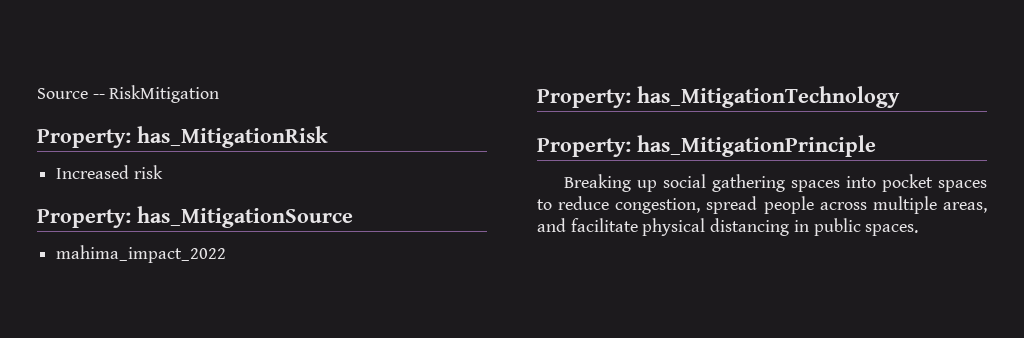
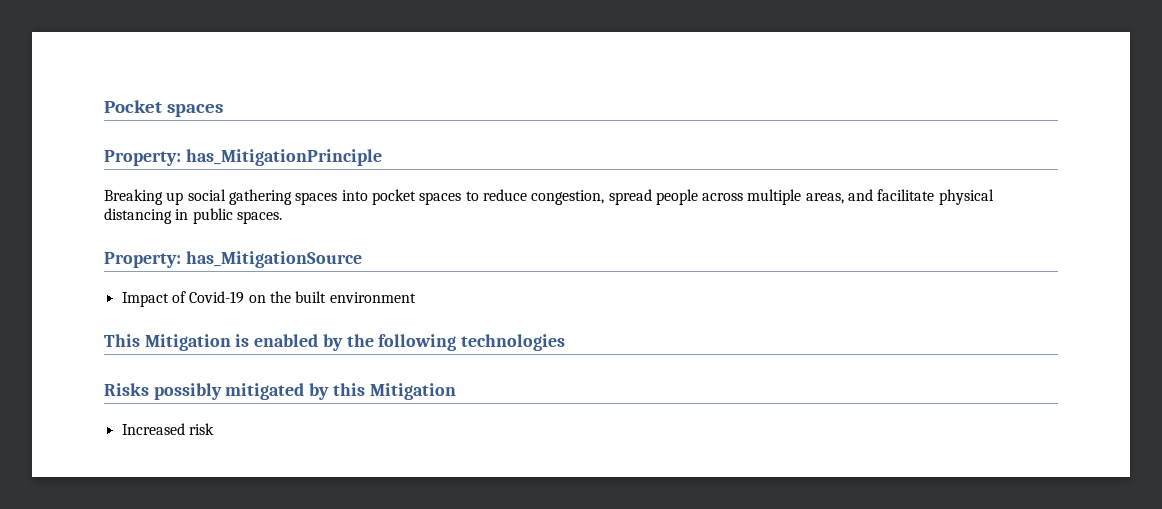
- Source -- RiskMitigation
- Property: has_MitigationRisk
- Increased risk
- Property: has_MitigationSource
- mahima_impact_2022
- Property: has_MitigationTechnology
+ Pocket spaces
+ Property: has_MitigationSource
+ Impact of Covid-19 on the built environment
+ This Mitigation is enabled by the following technologies
+ Risks possibly mitigated by this Mitigation
+ Increased risk

